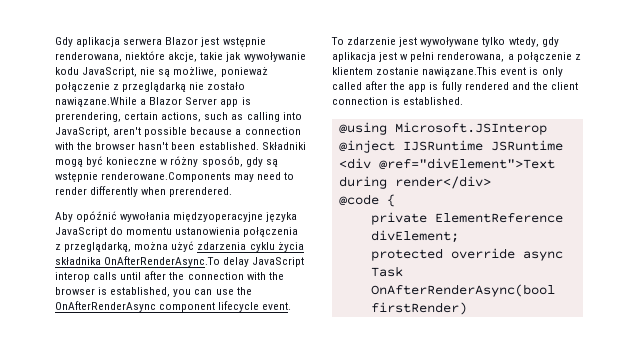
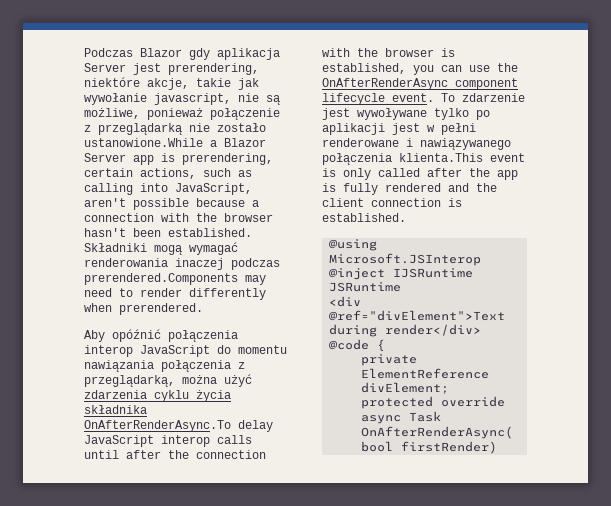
- Gdy aplikacja serwera Blazor jest wstępnie renderowana, niektóre akcje, takie jak wywoływanie kodu JavaScript, nie są możliwe, ponieważ połączenie z przeglądarką nie zostało nawiązane.While a Blazor Server app is prerendering, certain actions, such as calling into JavaScript, aren't possible because a connection with the browser hasn't been established.
+ Podczas Blazor gdy aplikacja Server jest prerendering, niektóre akcje, takie jak wywołanie javascript, nie są możliwe, ponieważ połączenie z przeglądarką nie zostało ustanowione.While a Blazor Server app is prerendering, certain actions, such as calling into JavaScript, aren't possible because a connection with the browser hasn't been established.
- Składniki mogą być konieczne w różny sposób, gdy są wstępnie renderowane.Components may need to render differently when prerendered.
+ Składniki mogą wymagać renderowania inaczej podczas prerendered.Components may need to render differently when prerendered.
- Aby opóźnić wywołania międzyoperacyjne języka JavaScript do momentu ustanowienia połączenia z przeglądarką, można użyć zdarzenia cyklu życia składnika OnAfterRenderAsync.To delay JavaScript interop calls until after the connection with the browser is established, you can use the OnAfterRenderAsync component lifecycle event.
+ Aby opóźnić połączenia interop JavaScript do momentu nawiązania połączenia z przeglądarką, można użyć zdarzenia cyklu życia składnika OnAfterRenderAsync.To delay JavaScript interop calls until after the connection with the browser is established, you can use the OnAfterRenderAsync component lifecycle event.
- To zdarzenie jest wywoływane tylko wtedy, gdy aplikacja jest w pełni renderowana, a połączenie z klientem zostanie nawiązane.This event is only called after the app is fully rendered and the client connection is established.
+ To zdarzenie jest wywoływane tylko po aplikacji jest w pełni renderowane i nawiązywanego połączenia klienta.This event is only called after the app is fully rendered and the client connection is established.

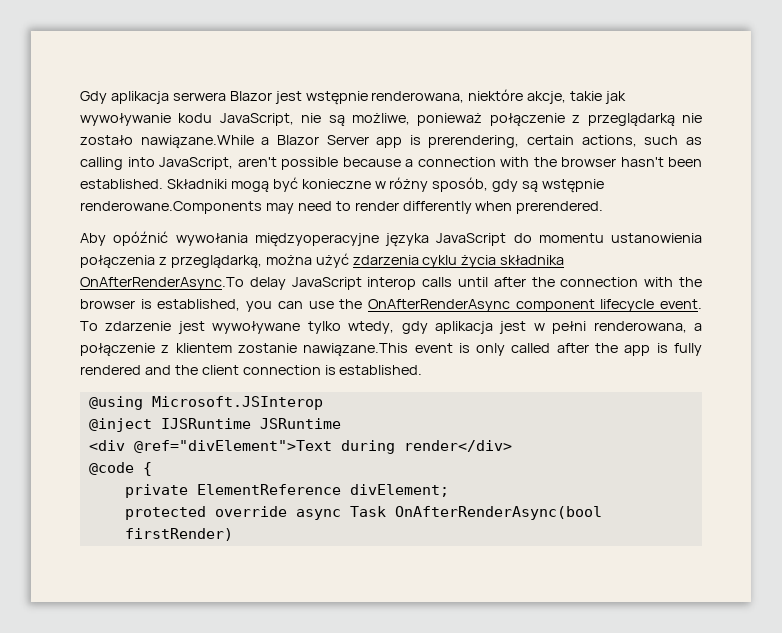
- Podczas Blazor gdy aplikacja Server jest prerendering, niektóre akcje, takie jak wywołanie javascript, nie są możliwe, ponieważ połączenie z przeglądarką nie zostało ustanowione.While a Blazor Server app is prerendering, certain actions, such as calling into JavaScript, aren't possible because a connection with the browser hasn't been established.
+ Gdy aplikacja serwera Blazor jest wstępnie renderowana, niektóre akcje, takie jak wywoływanie kodu JavaScript, nie są możliwe, ponieważ połączenie z przeglądarką nie zostało nawiązane.While a Blazor Server app is prerendering, certain actions, such as calling into JavaScript, aren't possible because a connection with the browser hasn't been established.
- Składniki mogą wymagać renderowania inaczej podczas prerendered.Components may need to render differently when prerendered.
+ Składniki mogą być konieczne w różny sposób, gdy są wstępnie renderowane.Components may need to render differently when prerendered.
- Aby opóźnić połączenia interop JavaScript do momentu nawiązania połączenia z przeglądarką, można użyć zdarzenia cyklu życia składnika OnAfterRenderAsync.To delay JavaScript interop calls until after the connection with the browser is established, you can use the OnAfterRenderAsync component lifecycle event.
+ Aby opóźnić wywołania międzyoperacyjne języka JavaScript do momentu ustanowienia połączenia z przeglądarką, można użyć zdarzenia cyklu życia składnika OnAfterRenderAsync.To delay JavaScript interop calls until after the connection with the browser is established, you can use the OnAfterRenderAsync component lifecycle event.
- To zdarzenie jest wywoływane tylko po aplikacji jest w pełni renderowane i nawiązywanego połączenia klienta.This event is only called after the app is fully rendered and the client connection is established.
+ To zdarzenie jest wywoływane tylko wtedy, gdy aplikacja jest w pełni renderowana, a połączenie z klientem zostanie nawiązane.This event is only called after the app is fully rendered and the client connection is established.

